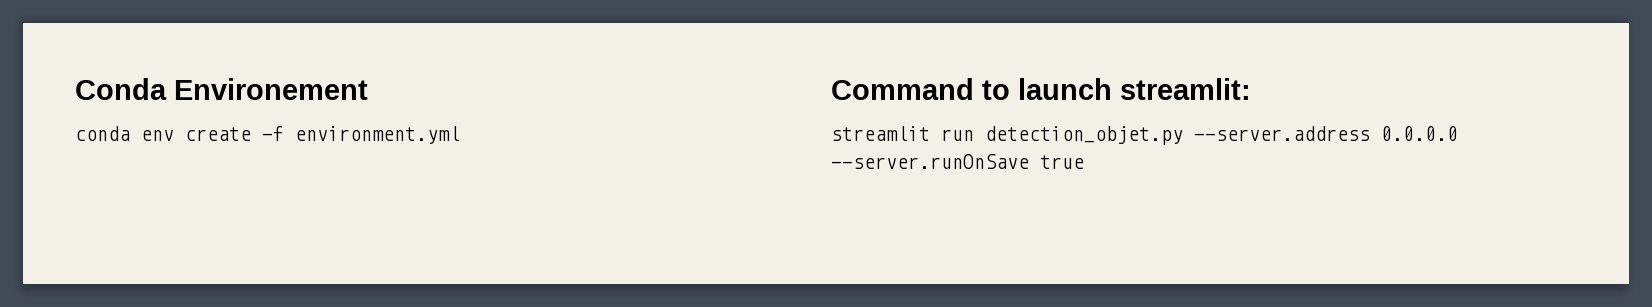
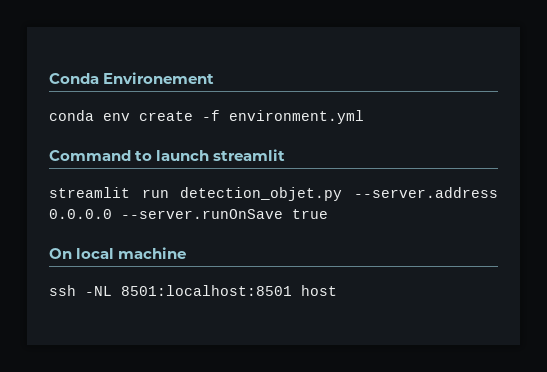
- Command to launch streamlit:
+ Command to launch streamlit
+ On local machine
+ ssh -NL 8501:localhost:8501 host

